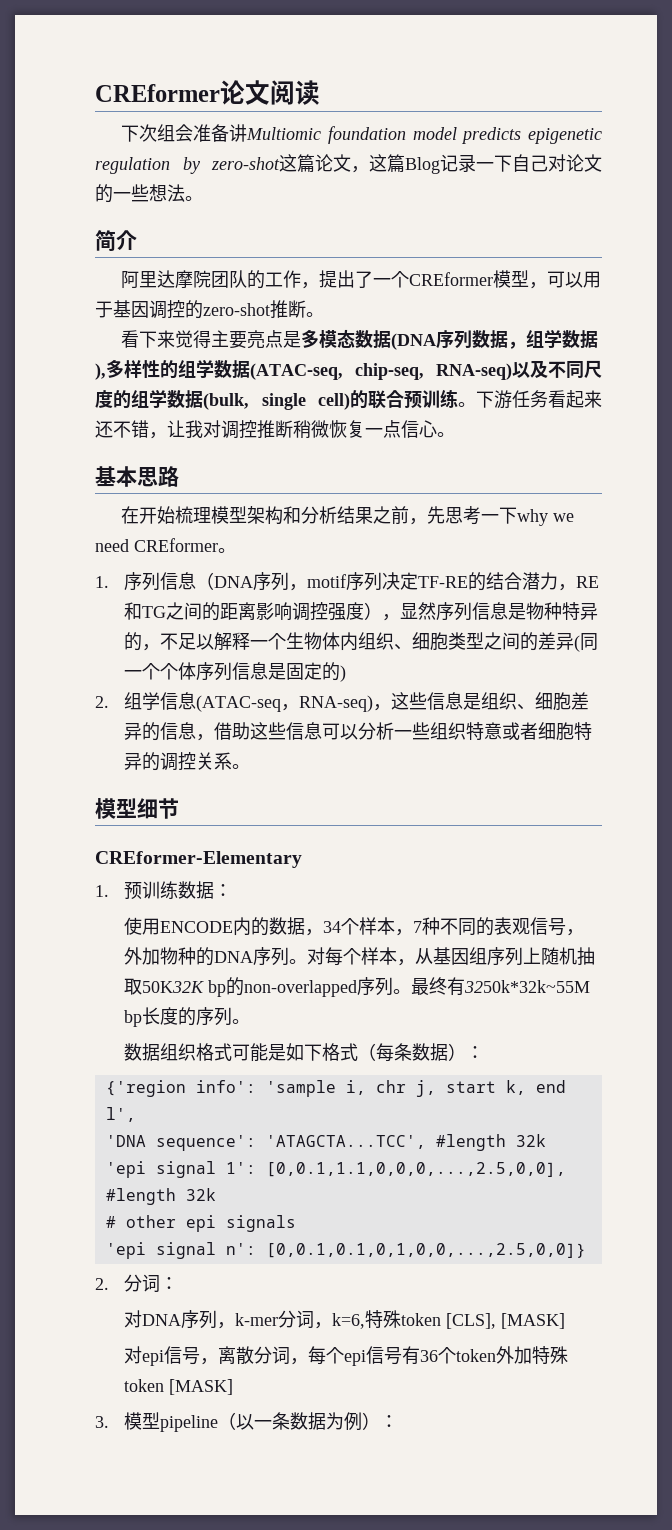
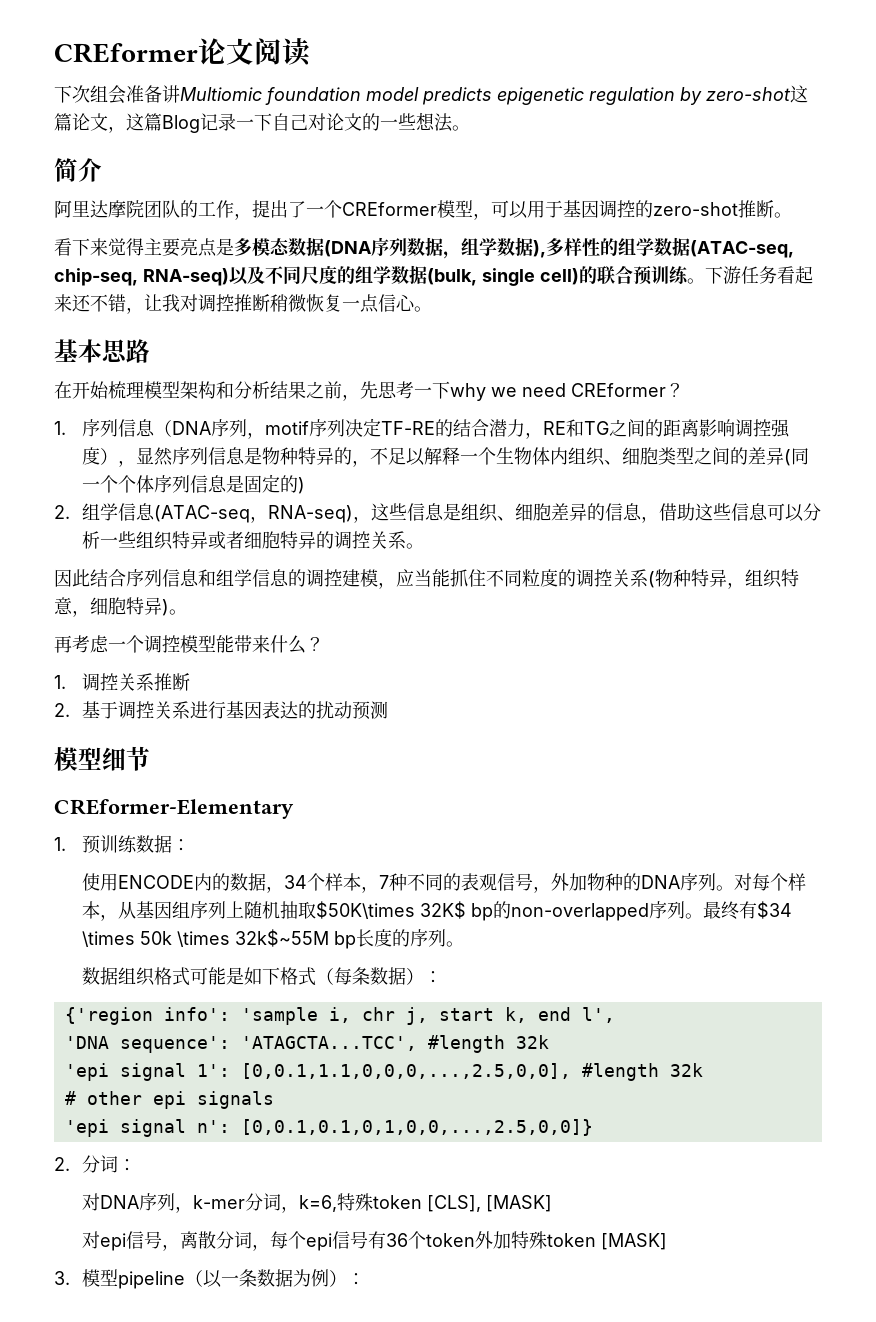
- 在开始梳理模型架构和分析结果之前，先思考一下why we need CREformer。
+ 在开始梳理模型架构和分析结果之前，先思考一下why we need CREformer？
- 2.组学信息(ATAC-seq，RNA-seq)，这些信息是组织、细胞差异的信息，借助这些信息可以分析一些组织特意或者细胞特异的调控关系。
+ 2.组学信息(ATAC-seq，RNA-seq)，这些信息是组织、细胞差异的信息，借助这些信息可以分析一些组织特异或者细胞特异的调控关系。
+ 因此结合序列信息和组学信息的调控建模，应当能抓住不同粒度的调控关系(物种特异，组织特意，细胞特异)。
+ 再考虑一个调控模型能带来什么？
+ 1.调控关系推断
+ 2.基于调控关系进行基因表达的扰动预测
- 对每个样本，从基因组序列上随机抽取50K32K bp的non-overlapped序列。
+ 对每个样本，从基因组序列上随机抽取$50K\times 32K$ bp的non-overlapped序列。
- 最终有3250k*32k~55M bp长度的序列。
+ 最终有$34 \times 50k \times 32k$~55M bp长度的序列。

